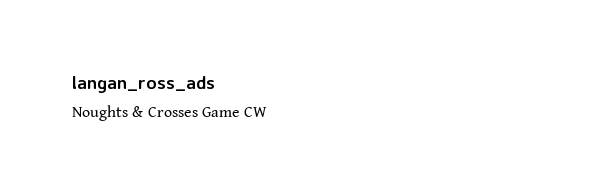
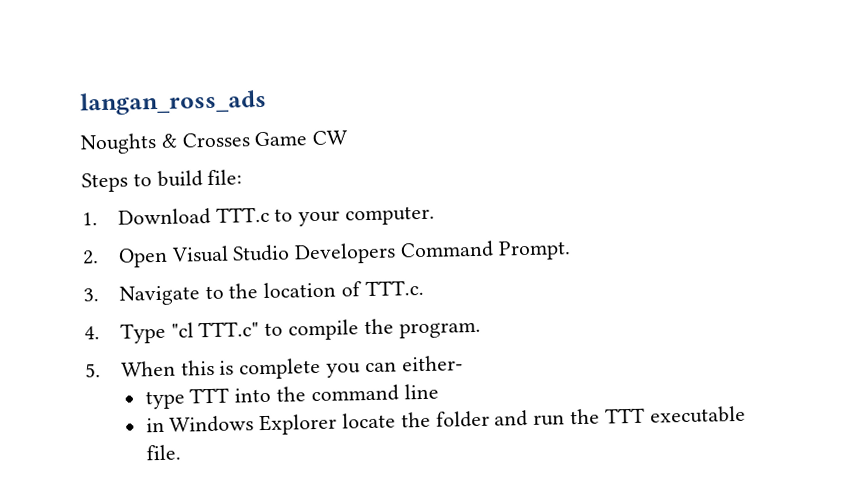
+ Steps to build file:
+ 1. Download TTT.c to your computer.
+ 2. Open Visual Studio Developers Command Prompt.
+ 3. Navigate to the location of TTT.c.
+ 4. Type "cl TTT.c" to compile the program.
+ 5. When this is complete you can either-
+ type TTT into the command line
+ in Windows Explorer locate the folder and run the TTT executable file.

